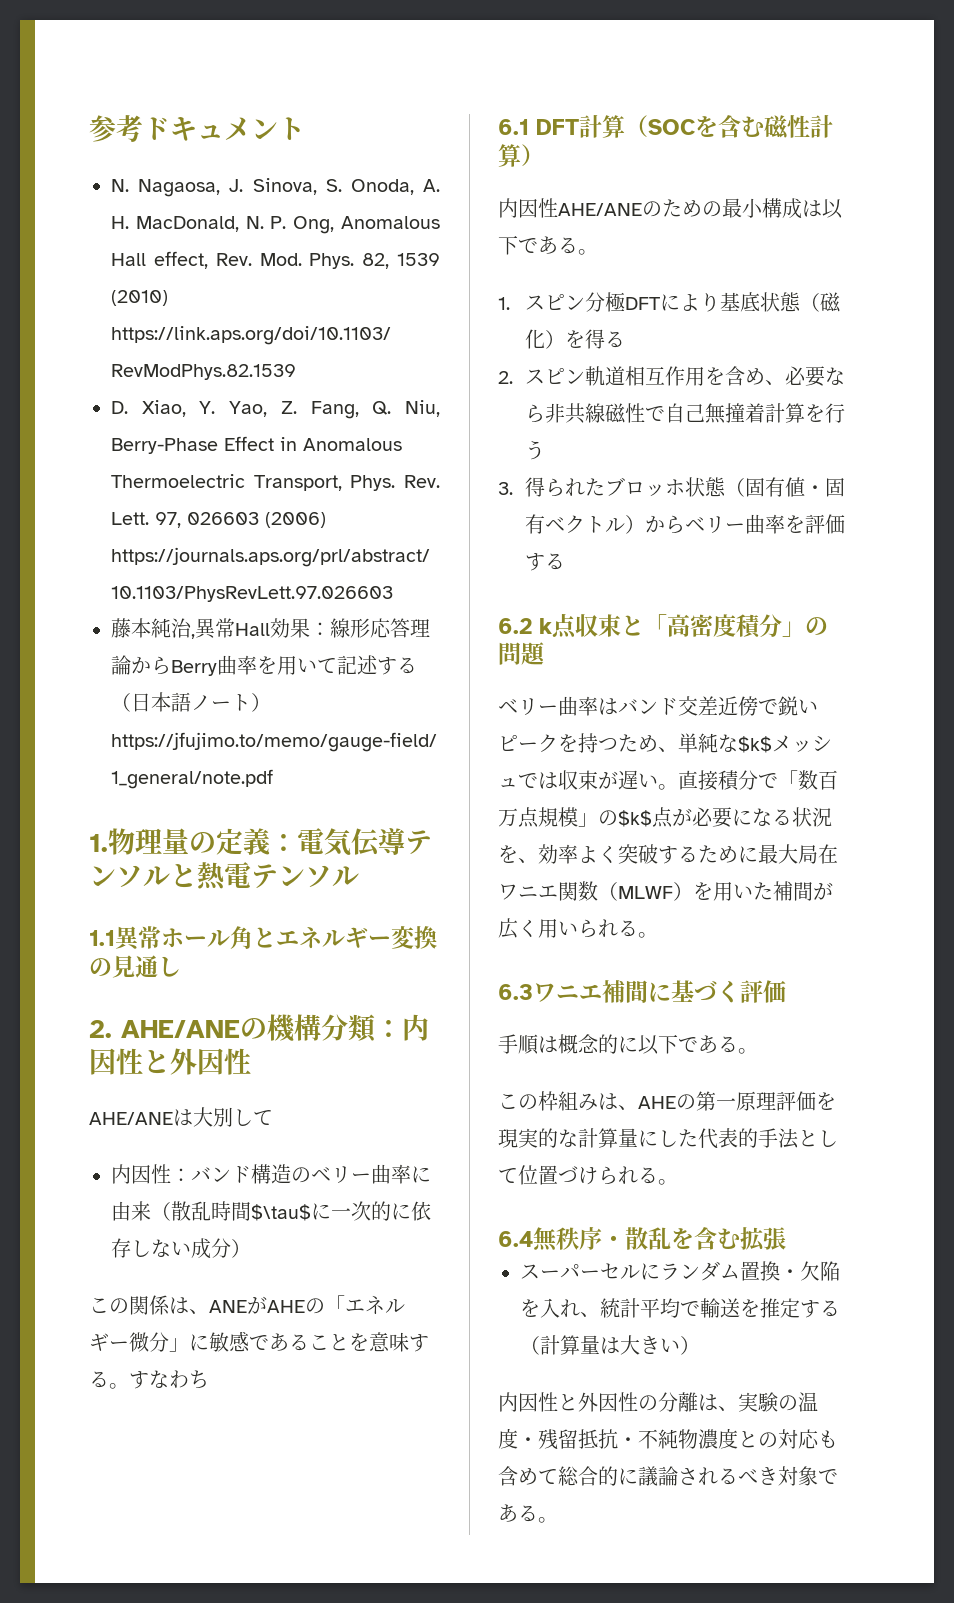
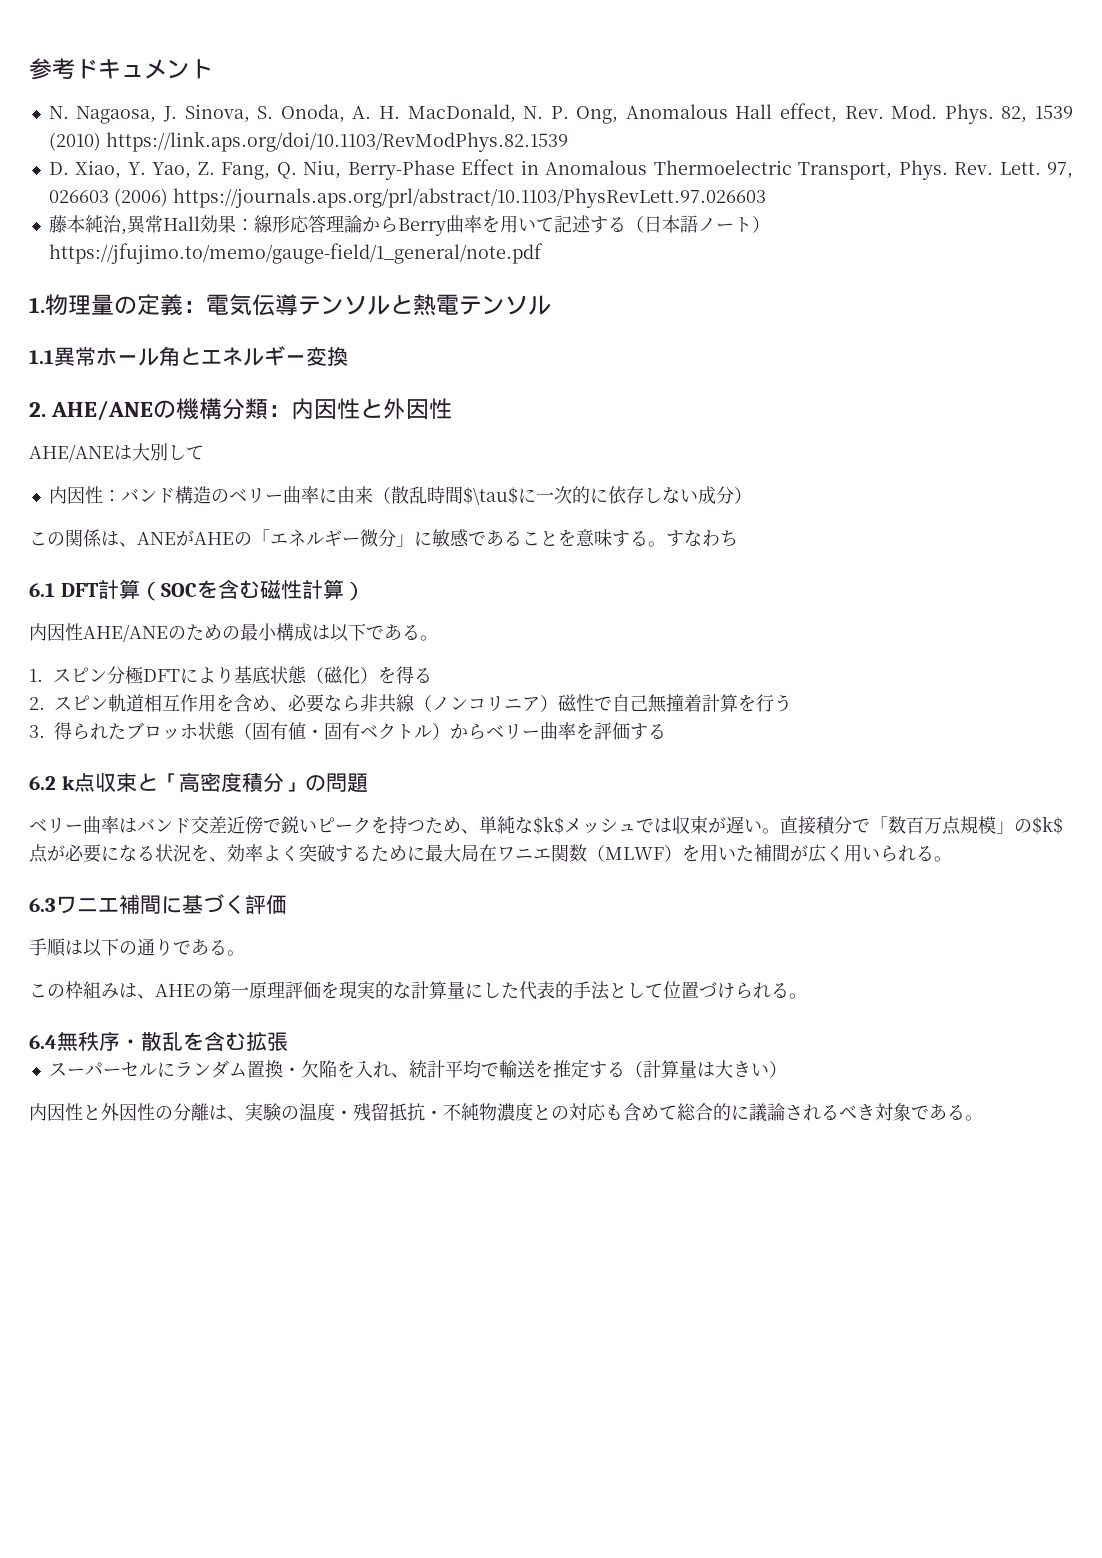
- 1.1異常ホール角とエネルギー変換の見通し
+ 1.1異常ホール角とエネルギー変換
- 2.スピン軌道相互作用を含め、必要なら非共線磁性で自己無撞着計算を行う
+ 2.スピン軌道相互作用を含め、必要なら非共線（ノンコリニア）磁性で自己無撞着計算を行う
- 手順は概念的に以下である。
+ 手順は以下の通りである。

